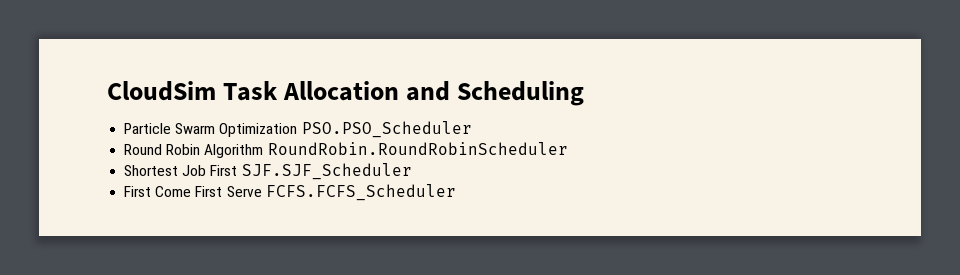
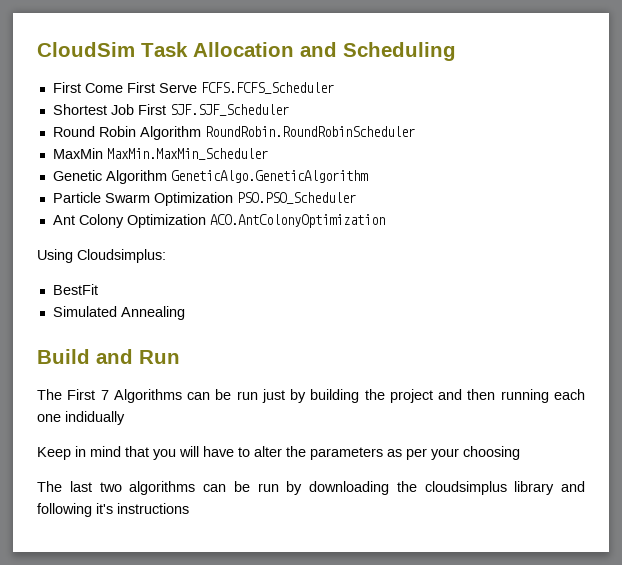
+ First Come First Serve FCFS.FCFS_Scheduler
+ Shortest Job First SJF.SJF_Scheduler
+ Round Robin Algorithm RoundRobin.RoundRobinScheduler
+ MaxMin MaxMin.MaxMin_Scheduler
+ Genetic Algorithm GeneticAlgo.GeneticAlgorithm
  Particle Swarm Optimization PSO.PSO_Scheduler
- Round Robin Algorithm RoundRobin.RoundRobinScheduler
- Shortest Job First SJF.SJF_Scheduler
- First Come First Serve FCFS.FCFS_Scheduler
+ Ant Colony Optimization ACO.AntColonyOptimization
+ Using Cloudsimplus:
+ BestFit
+ Simulated Annealing
+ Build and Run
+ The First 7 Algorithms can be run just by building the project and then running each one indidually
+ Keep in mind that you will have to alter the parameters as per your choosing
+ The last two algorithms can be run by downloading the cloudsimplus library and following it's instructions

